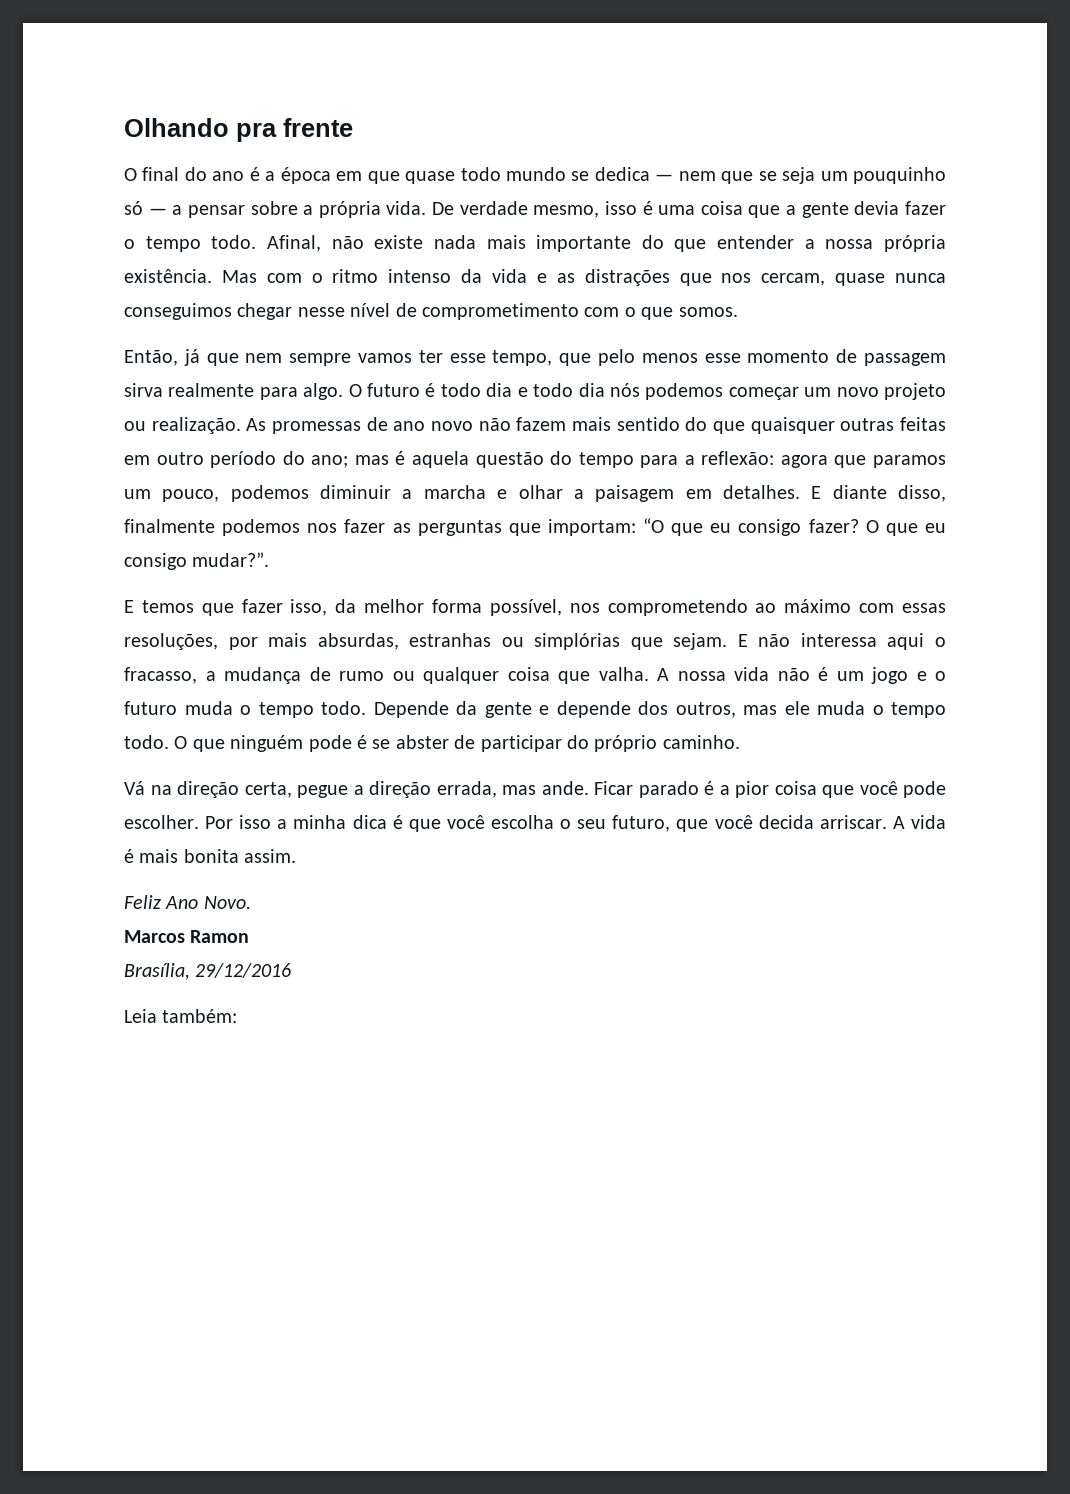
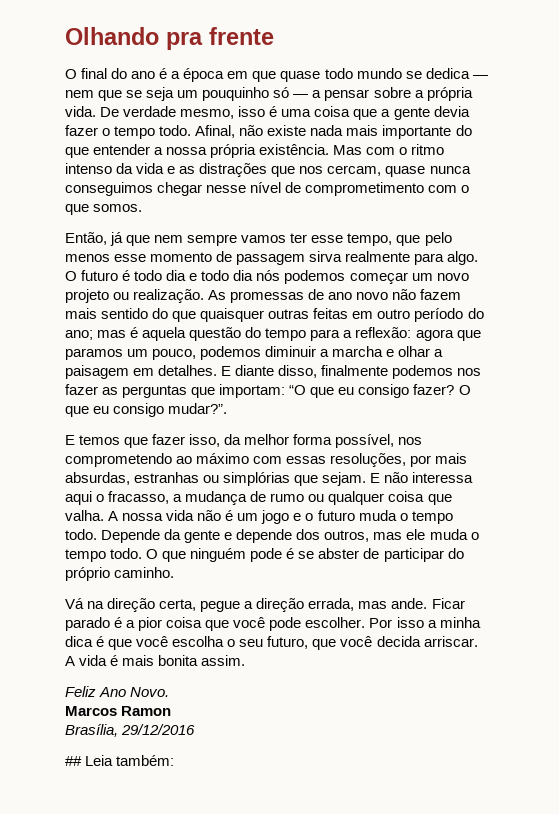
- Leia também:
+ ## Leia também:

